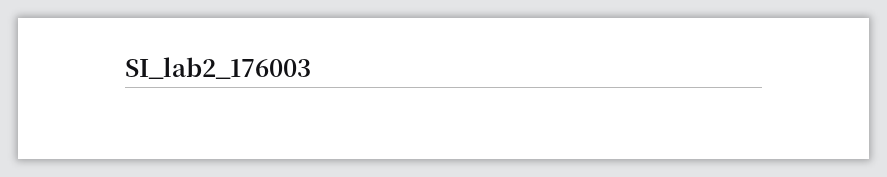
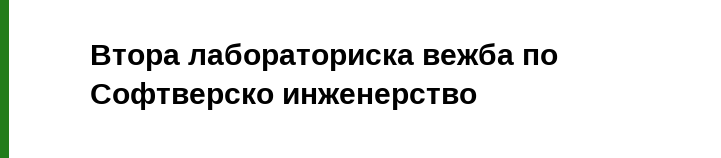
- SI_lab2_176003
+ Втора лабораториска вежба по Софтверско инженерство

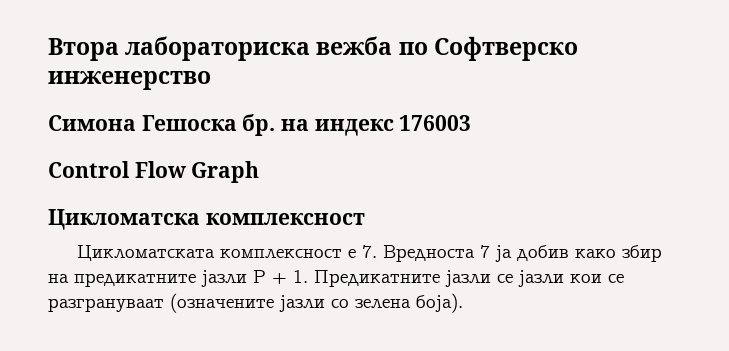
+ Симона Гешоска бр. на индекс 176003
+ Control Flow Graph
+ Цикломатска комплексност
+ Цикломатската комплексност е 7. Вредноста 7 ја добив како збир на предикатните јазли P + 1. Предикатните јазли се јазли кои се разгрануваат (означените јазли со зелена боја).

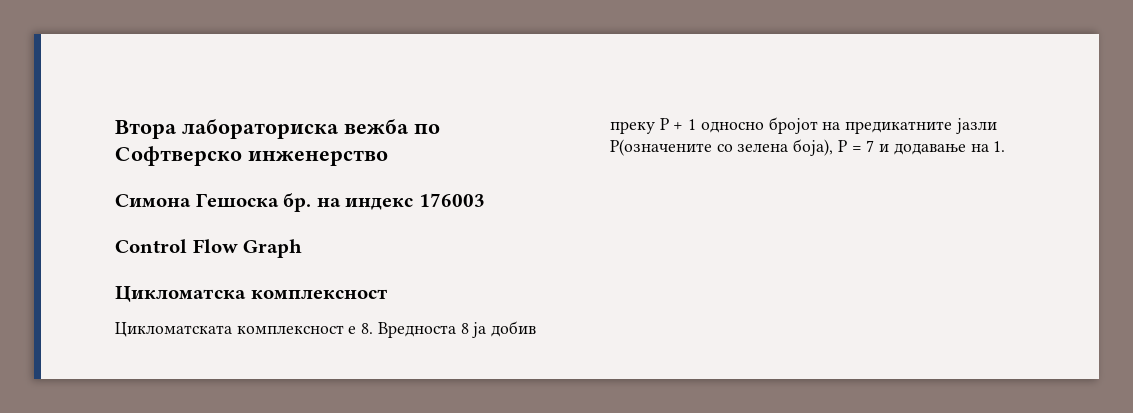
- Цикломатската комплексност е 7. Вредноста 7 ја добив како збир на предикатните јазли P + 1. Предикатните јазли се јазли кои се разгрануваат (означените јазли со зелена боја).
+ Цикломатската комплексност е 8. Вредноста 8 ја добив преку P + 1 односно бројот на предикатните јазли P(означените со зелена боја), P = 7 и додавање на 1.

